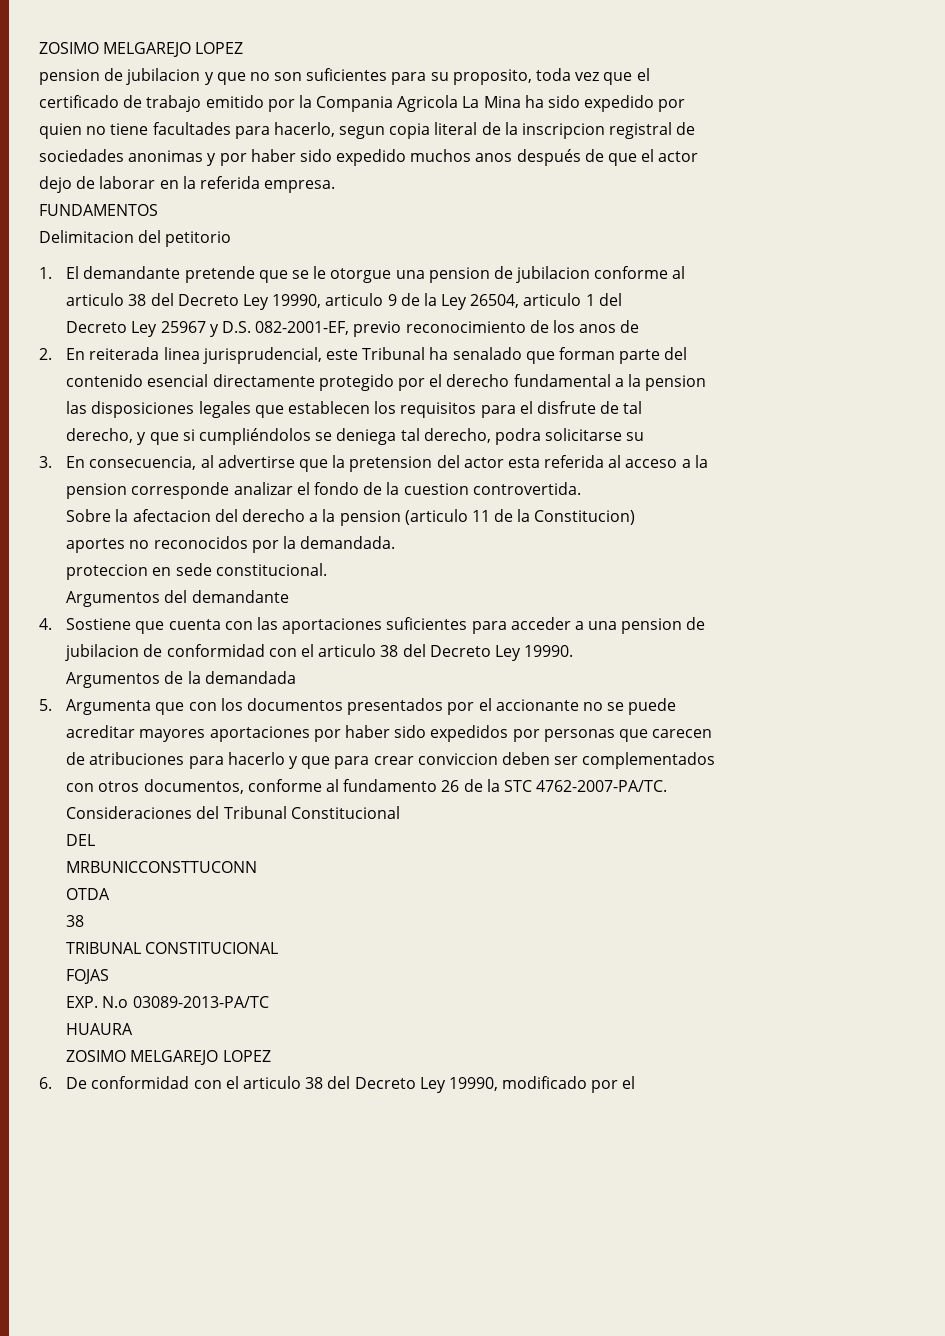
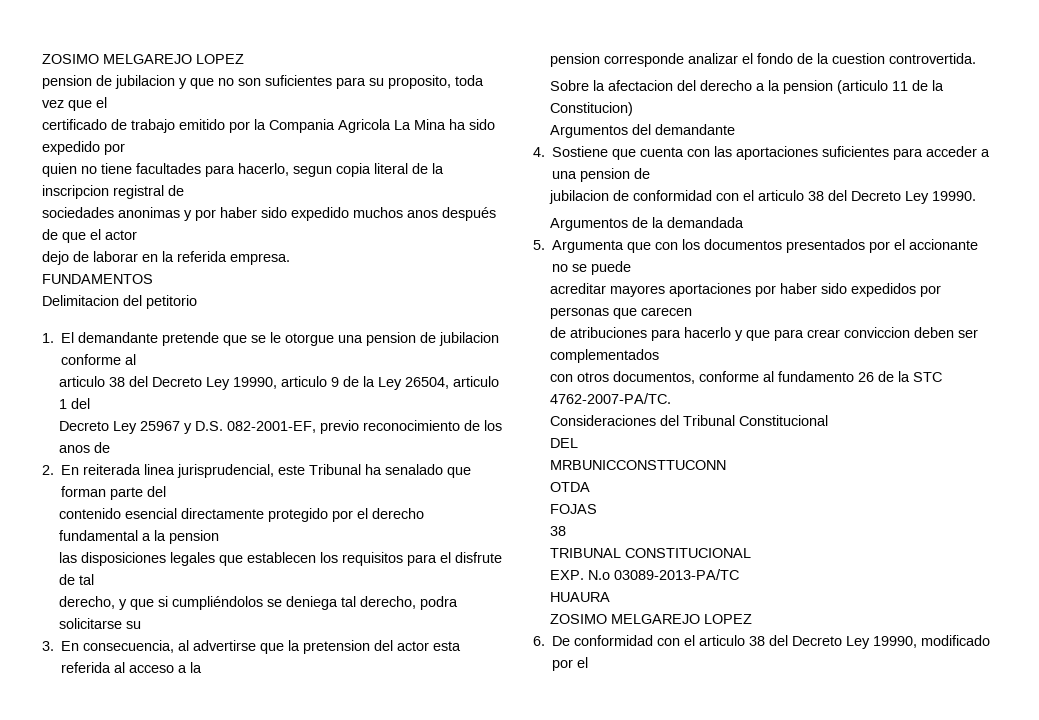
- aportes no reconocidos por la demandada.
- proteccion en sede constitucional.
+ FOJAS
- FOJAS

